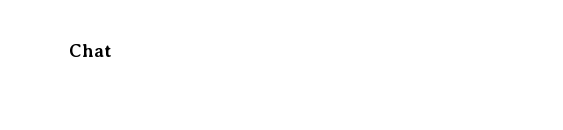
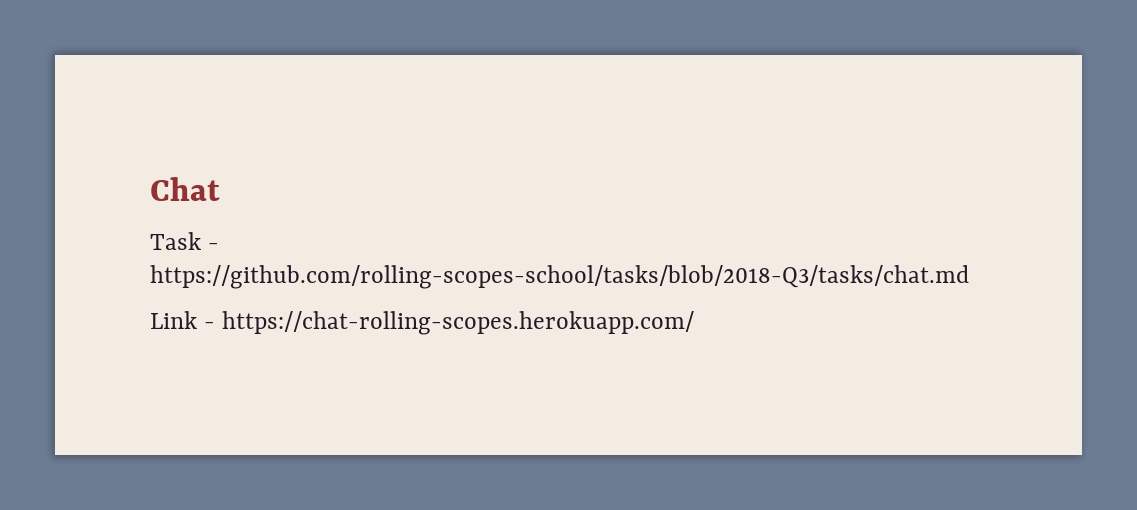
+ Task - https://github.com/rolling-scopes-school/tasks/blob/2018-Q3/tasks/chat.md
+ Link - https://chat-rolling-scopes.herokuapp.com/

